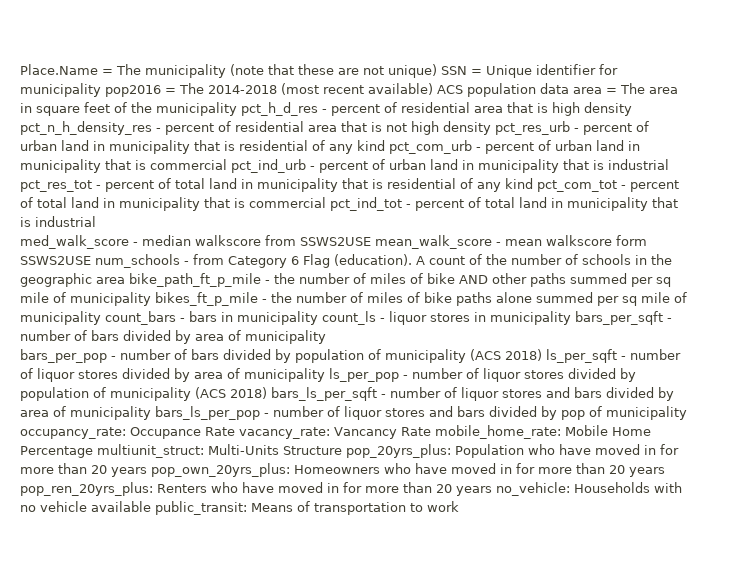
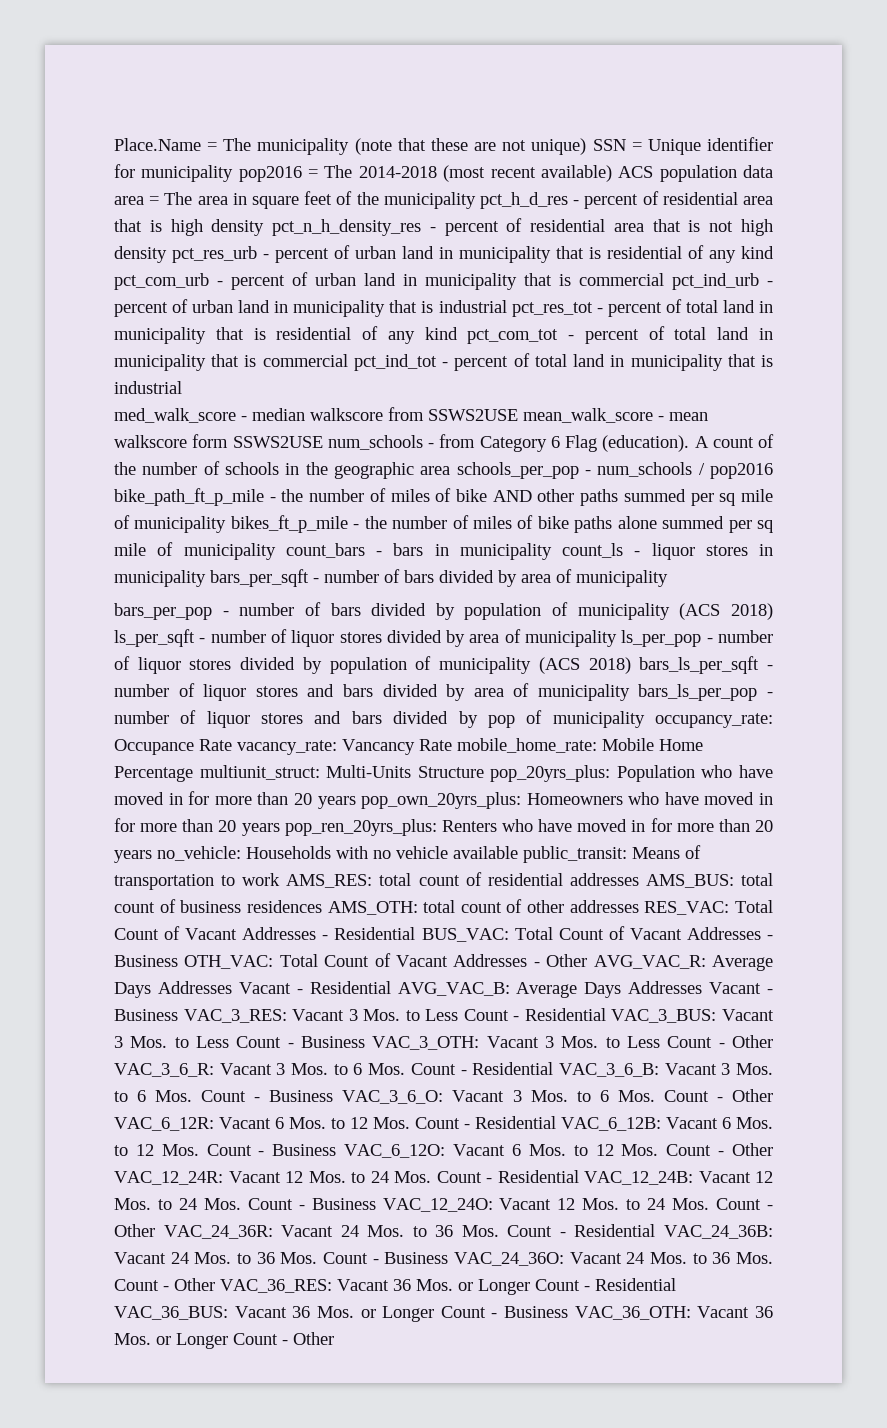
- A count of the number of schools in the geographic area bike_path_ft_p_mile - the number of miles of bike AND other paths summed per sq mile of municipality bikes_ft_p_mile - the number of miles of bike paths alone summed per sq mile of municipality count_bars - bars in municipality count_ls - liquor stores in municipality bars_per_sqft - number of bars divided by area of municipality
+ A count of the number of schools in the geographic area schools_per_pop - num_schools / pop2016 bike_path_ft_p_mile - the number of miles of bike AND other paths summed per sq mile of municipality bikes_ft_p_mile - the number of miles of bike paths alone summed per sq mile of municipality count_bars - bars in municipality count_ls - liquor stores in municipality bars_per_sqft - number of bars divided by area of municipality
- Means of transportation to work
+ Means of transportation to work AMS_RES: total count of residential addresses AMS_BUS: total count of business residences AMS_OTH: total count of other addresses RES_VAC: Total Count of Vacant Addresses - Residential BUS_VAC: Total Count of Vacant Addresses - Business OTH_VAC: Total Count of Vacant Addresses - Other AVG_VAC_R: Average Days Addresses Vacant - Residential AVG_VAC_B: Average Days Addresses Vacant - Business VAC_3_RES: Vacant 3 Mos. to Less Count - Residential VAC_3_BUS: Vacant 3 Mos. to Less Count - Business VAC_3_OTH: Vacant 3 Mos. to Less Count - Other VAC_3_6_R: Vacant 3 Mos. to 6 Mos. Count - Residential VAC_3_6_B: Vacant 3 Mos. to 6 Mos. Count - Business VAC_3_6_O: Vacant 3 Mos. to 6 Mos. Count - Other VAC_6_12R: Vacant 6 Mos. to 12 Mos. Count - Residential VAC_6_12B: Vacant 6 Mos. to 12 Mos. Count - Business VAC_6_12O: Vacant 6 Mos. to 12 Mos. Count - Other VAC_12_24R: Vacant 12 Mos. to 24 Mos. Count - Residential VAC_12_24B: Vacant 12 Mos. to 24 Mos. Count - Business VAC_12_24O: Vacant 12 Mos. to 24 Mos. Count - Other VAC_24_36R: Vacant 24 Mos. to 36 Mos. Count - Residential VAC_24_36B: Vacant 24 Mos. to 36 Mos. Count - Business VAC_24_36O: Vacant 24 Mos. to 36 Mos. Count - Other VAC_36_RES: Vacant 36 Mos. or Longer Count - Residential VAC_36_BUS: Vacant 36 Mos. or Longer Count - Business VAC_36_OTH: Vacant 36 Mos. or Longer Count - Other

